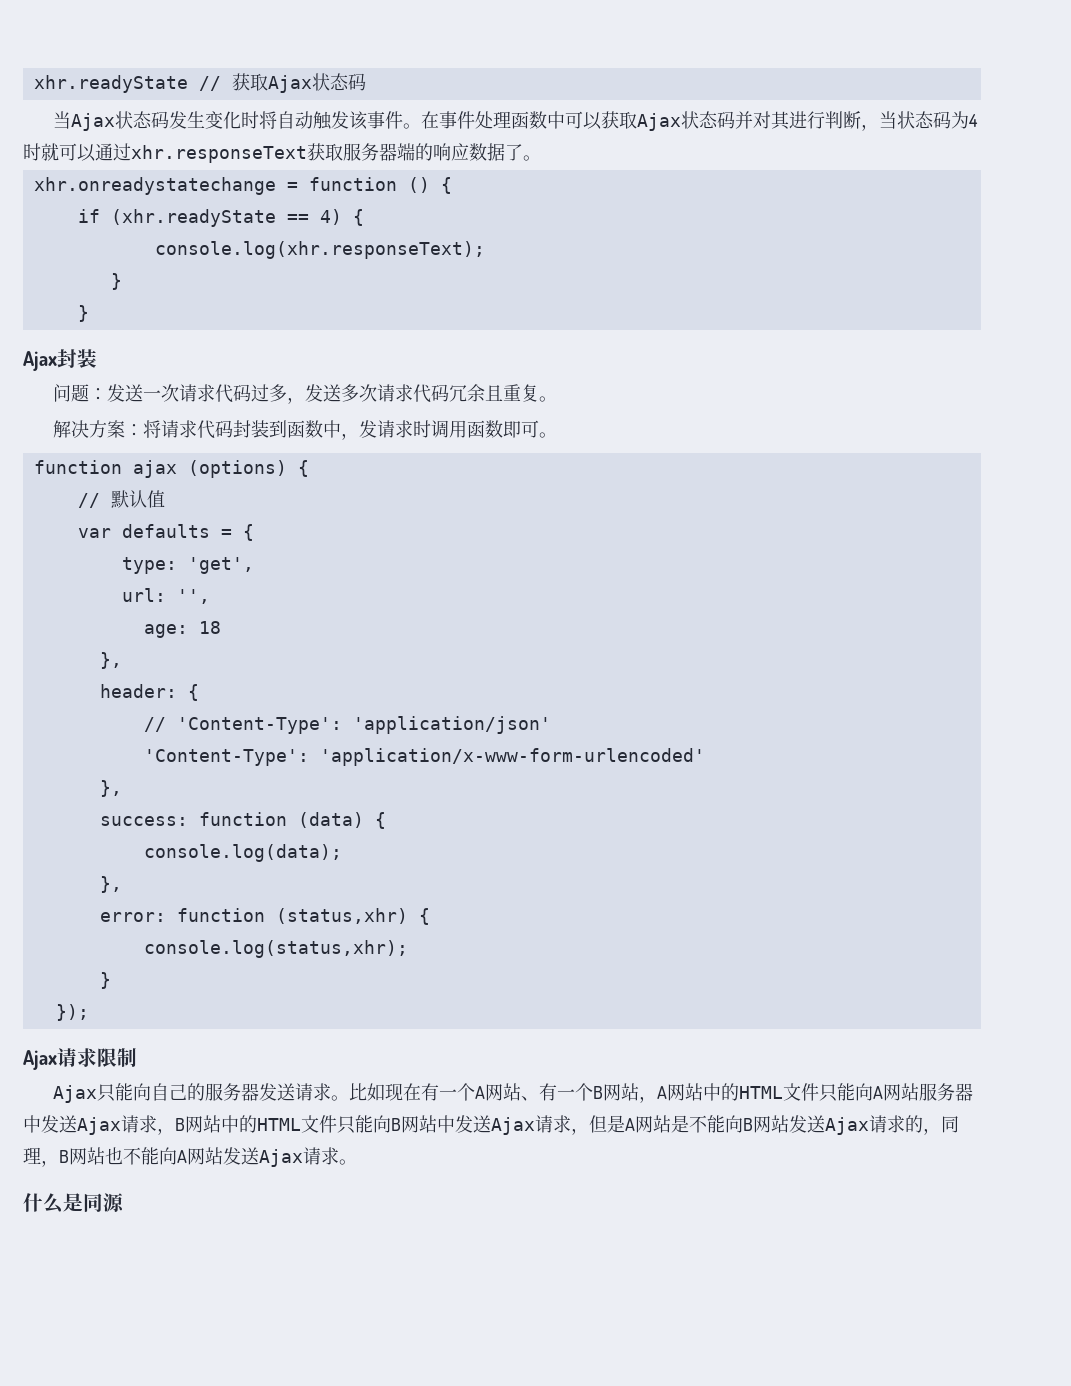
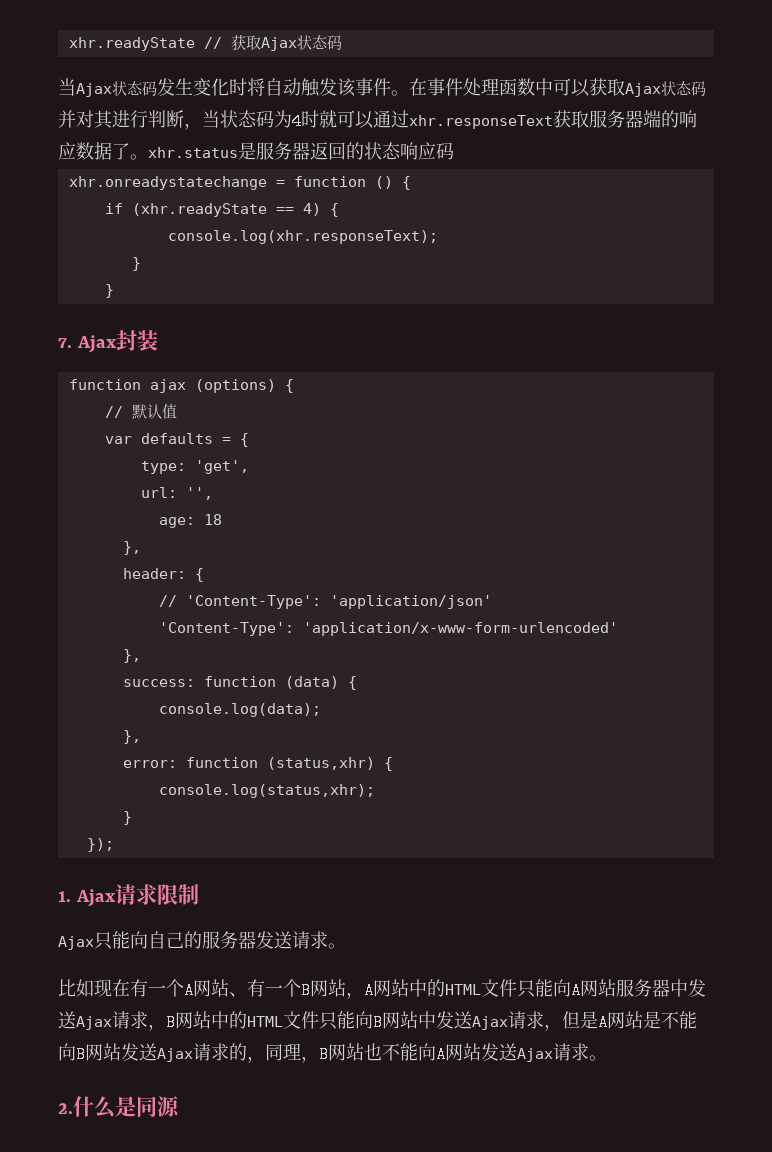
- 在事件处理函数中可以获取Ajax状态码并对其进行判断，当状态码为4时就可以通过xhr.responseText获取服务器端的响应数据了。
+ 在事件处理函数中可以获取Ajax状态码并对其进行判断，当状态码为4时就可以通过xhr.responseText获取服务器端的响应数据了。xhr.status是服务器返回的状态响应码
- Ajax封装
+ 7. Ajax封装
- 问题：发送一次请求代码过多，发送多次请求代码冗余且重复。
- 解决方案：将请求代码封装到函数中，发请求时调用函数即可。
- Ajax请求限制
+ 1. Ajax请求限制
- Ajax只能向自己的服务器发送请求。比如现在有一个A网站、有一个B网站，A网站中的HTML文件只能向A网站服务器中发送Ajax请求，B网站中的HTML文件只能向B网站中发送Ajax请求，但是A网站是不能向B网站发送Ajax请求的，同理，B网站也不能向A网站发送Ajax请求。
+ Ajax只能向自己的服务器发送请求。
+ 比如现在有一个A网站、有一个B网站，A网站中的HTML文件只能向A网站服务器中发送Ajax请求，B网站中的HTML文件只能向B网站中发送Ajax请求，但是A网站是不能向B网站发送Ajax请求的，同理，B网站也不能向A网站发送Ajax请求。
- 什么是同源
+ 2.什么是同源

